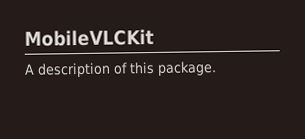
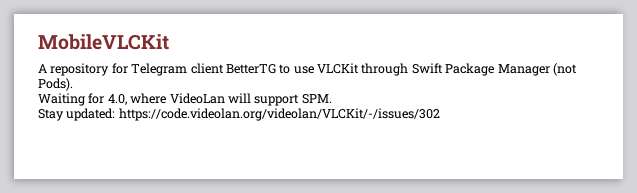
- A description of this package.
+ A repository for Telegram client BetterTG to use VLCKit through Swift Package Manager (not Pods).
+ Waiting for 4.0, where VideoLan will support SPM.
+ Stay updated: https://code.videolan.org/videolan/VLCKit/-/issues/302

